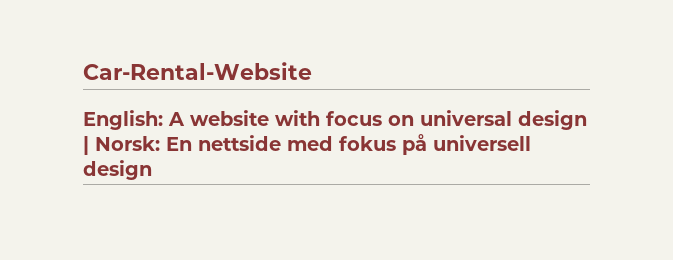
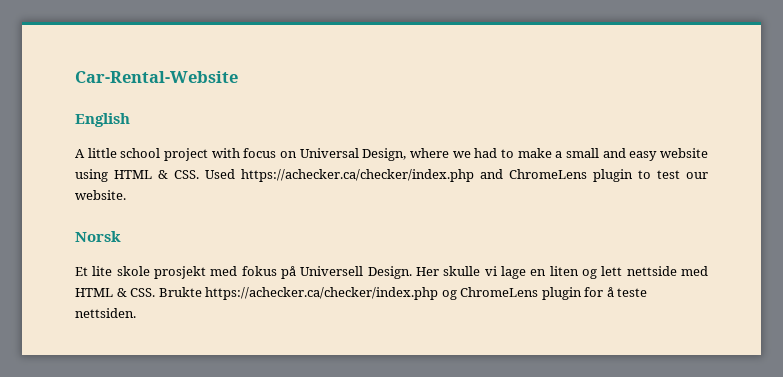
- English: A website with focus on universal design | Norsk: En nettside med fokus på universell design
+ English
+ A little school project with focus on Universal Design, where we had to make a small and easy website using HTML & CSS. Used https://achecker.ca/checker/index.php and ChromeLens plugin to test our website.
+ Norsk
+ Et lite skole prosjekt med fokus på Universell Design. Her skulle vi lage en liten og lett nettside med HTML & CSS. Brukte https://achecker.ca/checker/index.php og ChromeLens plugin for å teste nettsiden.

